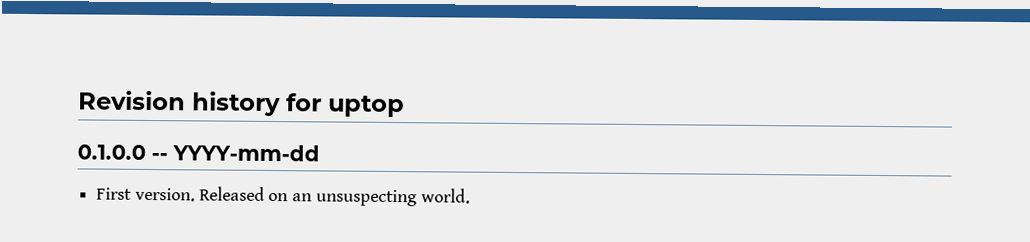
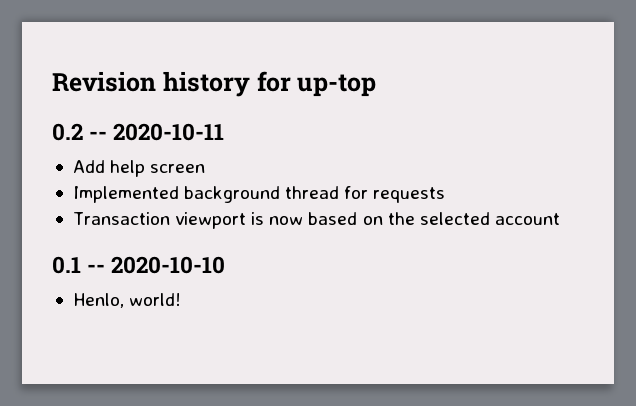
- Revision history for uptop
- 0.1.0.0 -- YYYY-mm-dd
- First version. Released on an unsuspecting world.
+ Revision history for up-top
+ 0.2 -- 2020-10-11
+ Add help screen
+ Implemented background thread for requests
+ Transaction viewport is now based on the selected account
+ 0.1 -- 2020-10-10
+ Henlo, world!

